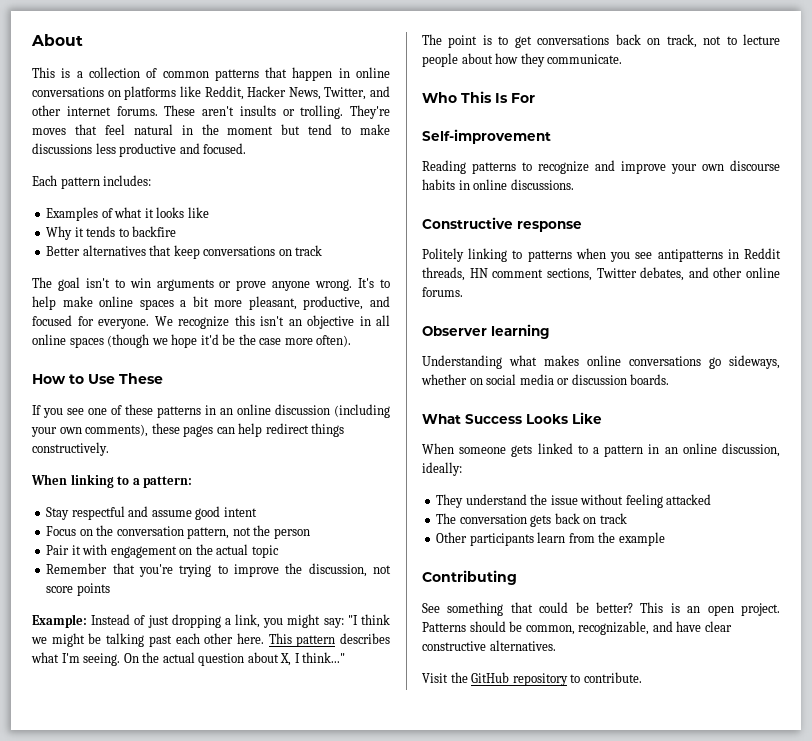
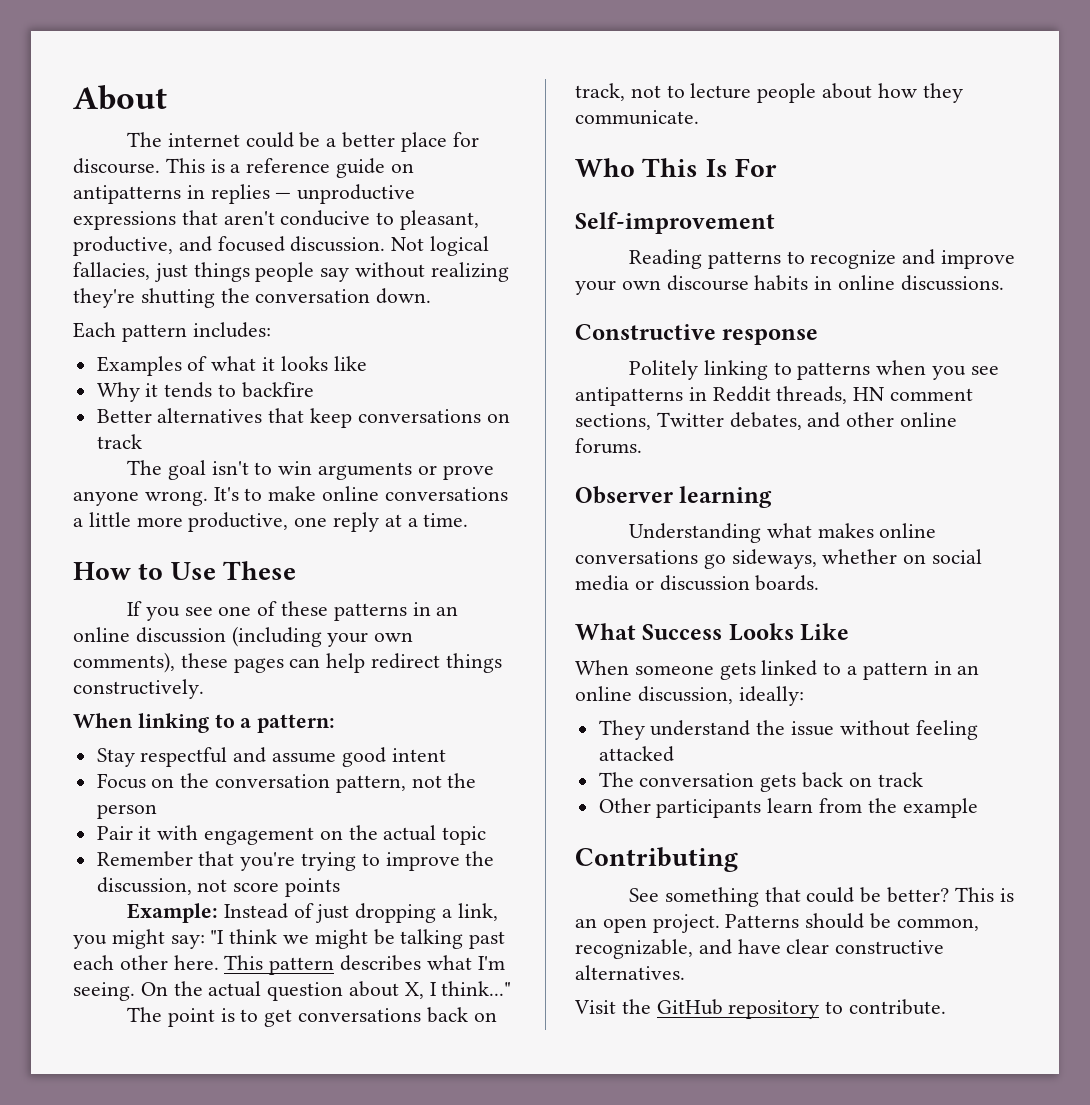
- This is a collection of common patterns that happen in online conversations on platforms like Reddit, Hacker News, Twitter, and other internet forums. These aren't insults or trolling. They're moves that feel natural in the moment but tend to make discussions less productive and focused.
+ The internet could be a better place for discourse. This is a reference guide on antipatterns in replies — unproductive expressions that aren't conducive to pleasant, productive, and focused discussion. Not logical fallacies, just things people say without realizing they're shutting the conversation down.
- It's to help make online spaces a bit more pleasant, productive, and focused for everyone. We recognize this isn't an objective in all online spaces (though we hope it'd be the case more often).
+ It's to make online conversations a little more productive, one reply at a time.

